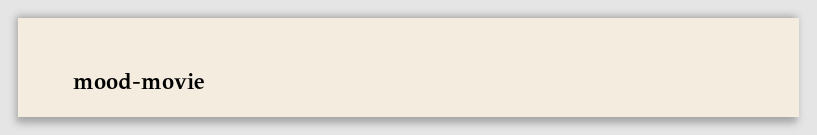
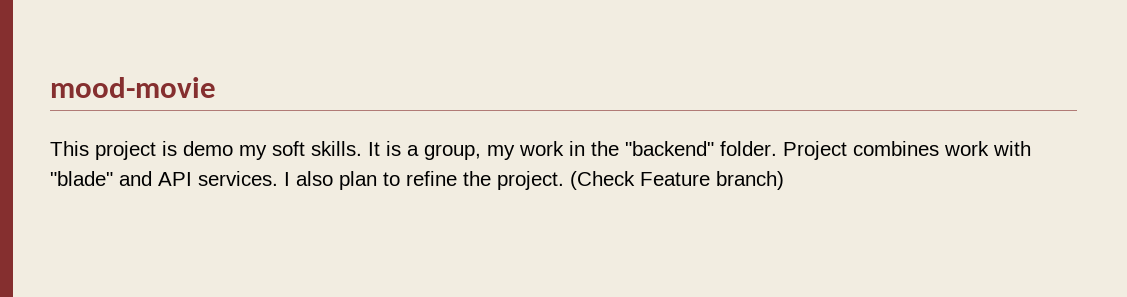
+ This project is demo my soft skills. It is a group, my work in the "backend" folder. Project combines work with "blade" and API services. I also plan to refine the project. (Check Feature branch)

